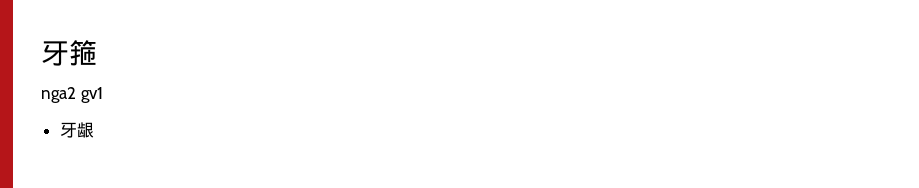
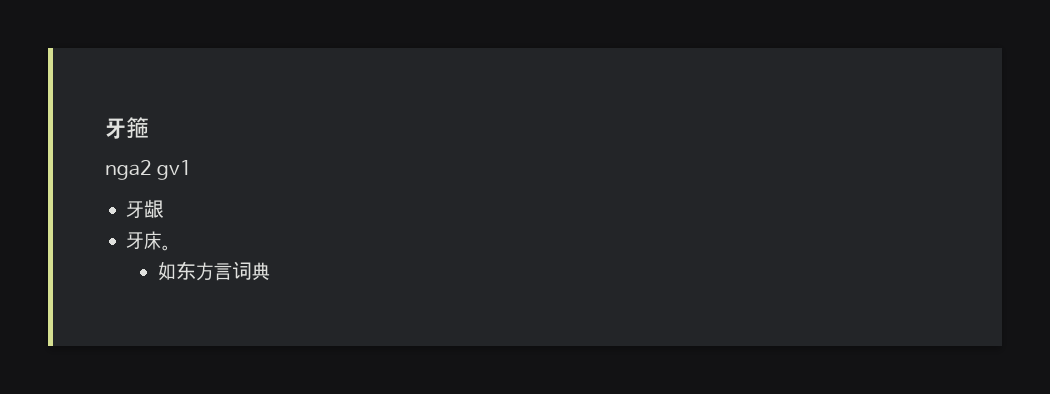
+ 牙床。
+ 如东方言词典

